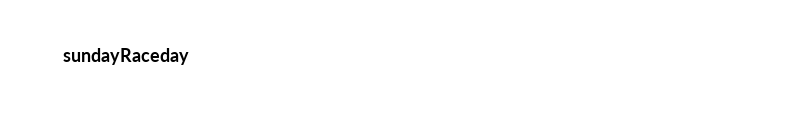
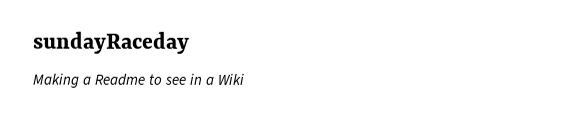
+ Making a Readme to see in a Wiki

